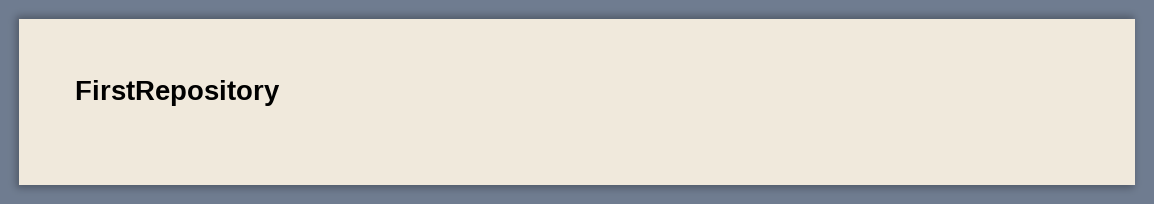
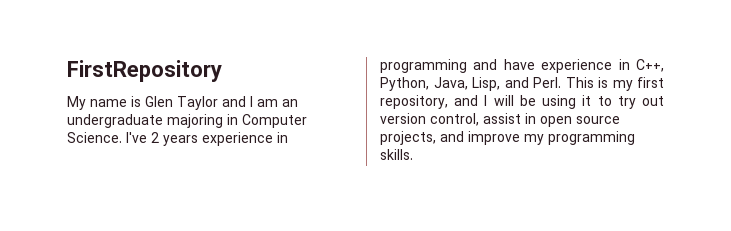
+ My name is Glen Taylor and I am an undergraduate majoring in Computer Science. I've 2 years experience in programming and have experience in C++, Python, Java, Lisp, and Perl. This is my first repository, and I will be using it to try out version control, assist in open source projects, and improve my programming skills.

